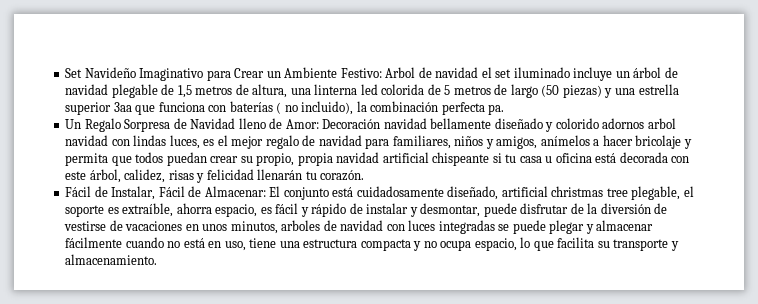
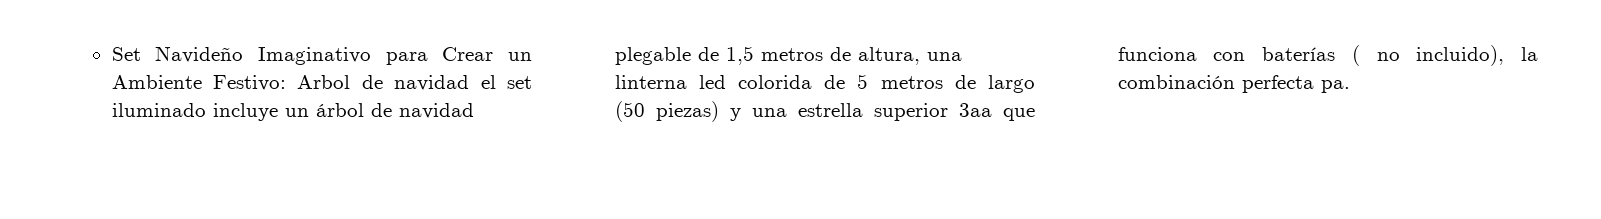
- Un Regalo Sorpresa de Navidad lleno de Amor: Decoración navidad bellamente diseñado y colorido adornos arbol navidad con lindas luces, es el mejor regalo de navidad para familiares, niños y amigos, anímelos a hacer bricolaje y permita que todos puedan crear su propio, propia navidad artificial chispeante si tu casa u oficina está decorada con este árbol, calidez, risas y felicidad llenarán tu corazón.
- Fácil de Instalar, Fácil de Almacenar: El conjunto está cuidadosamente diseñado, artificial christmas tree plegable, el soporte es extraíble, ahorra espacio, es fácil y rápido de instalar y desmontar, puede disfrutar de la diversión de vestirse de vacaciones en unos minutos, arboles de navidad con luces integradas se puede plegar y almacenar fácilmente cuando no está en uso, tiene una estructura compacta y no ocupa espacio, lo que facilita su transporte y almacenamiento.

